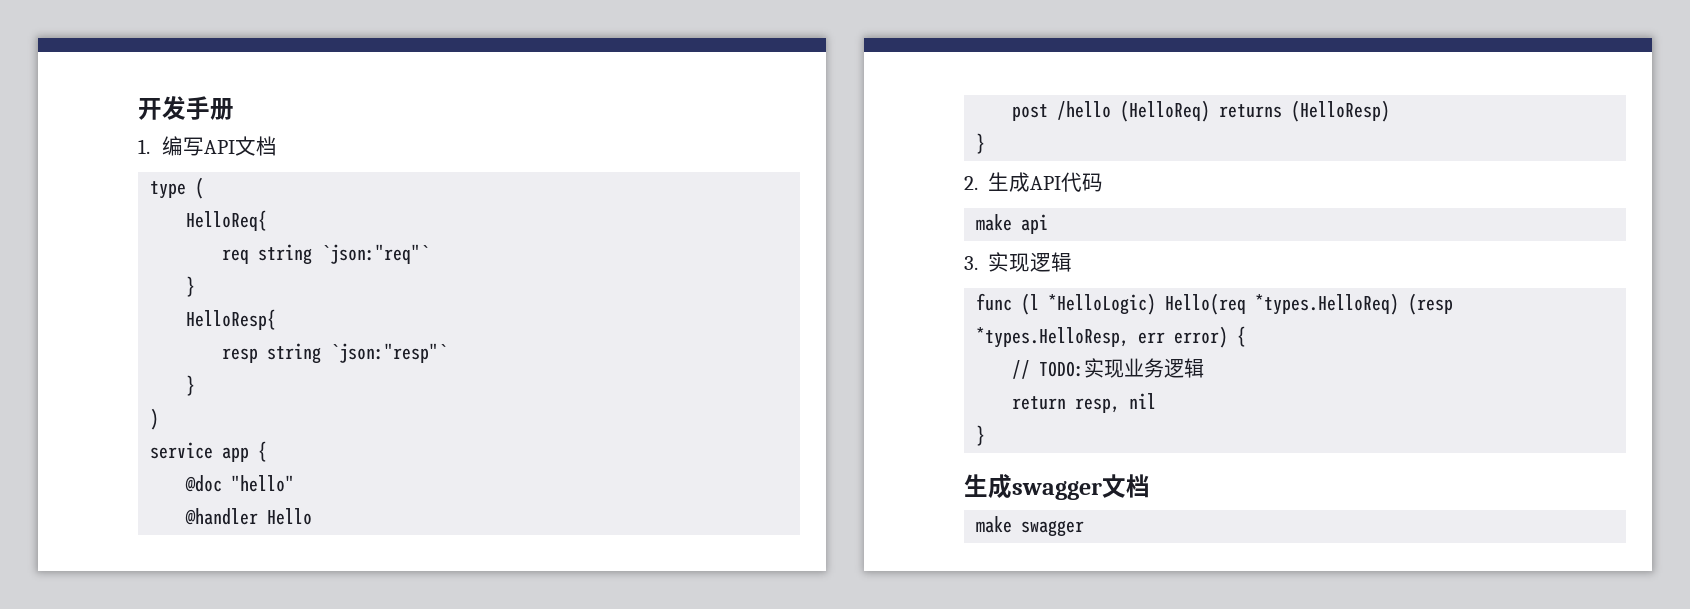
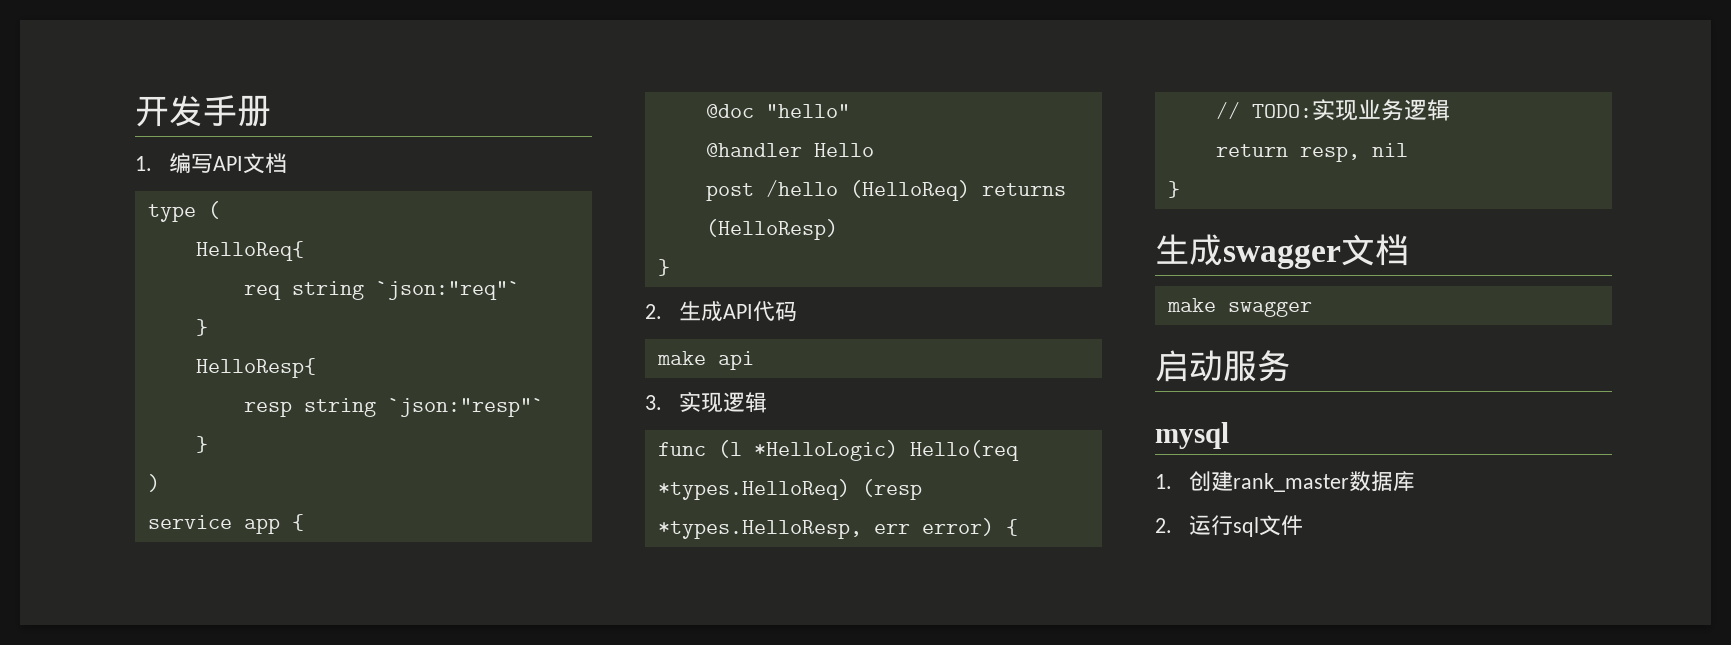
+ 启动服务
+ mysql
+ 1.创建rank_master数据库
+ 2.运行sql文件

